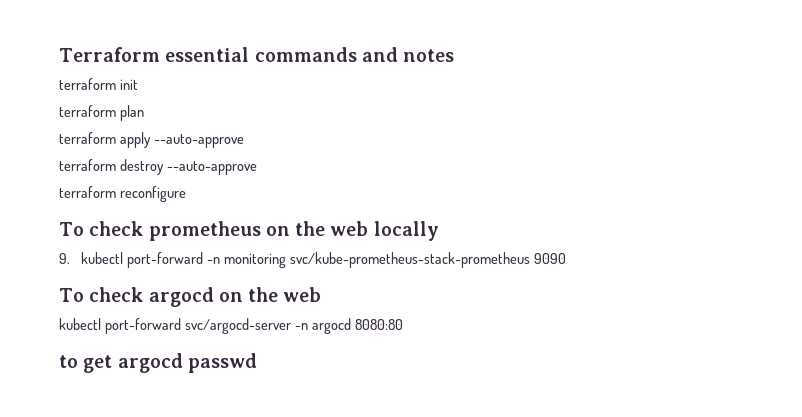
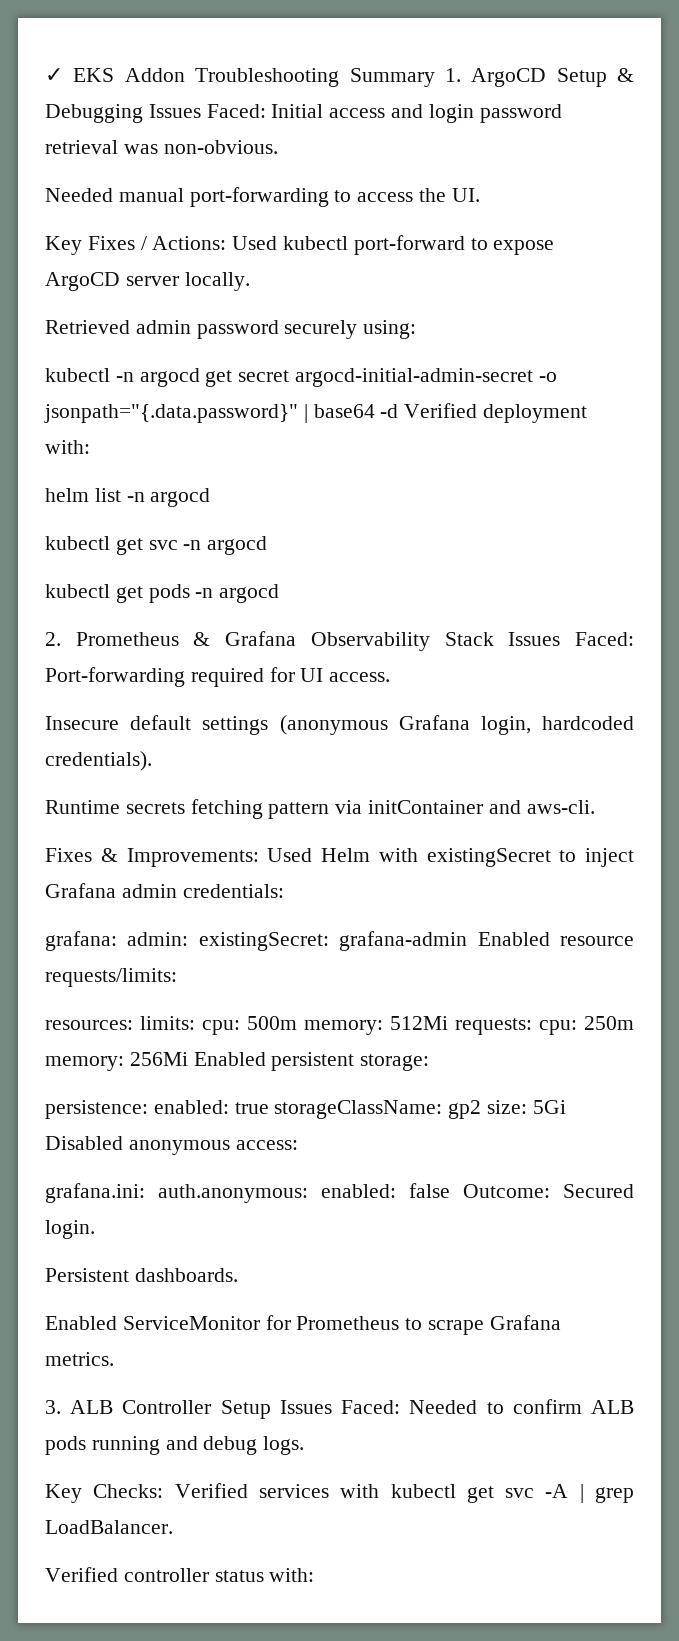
- Terraform essential commands and notes
- terraform init
- terraform plan
- terraform apply --auto-approve
- terraform destroy --auto-approve
- terraform reconfigure
- To check prometheus on the web locally
- 9. kubectl port-forward -n monitoring svc/kube-prometheus-stack-prometheus 9090
- To check argocd on the web
- kubectl port-forward svc/argocd-server -n argocd 8080:80
- to get argocd passwd
+ ✓ EKS Addon Troubleshooting Summary 1. ArgoCD Setup & Debugging Issues Faced: Initial access and login password retrieval was non-obvious.
+ Needed manual port-forwarding to access the UI.
+ Key Fixes / Actions: Used kubectl port-forward to expose ArgoCD server locally.
+ Retrieved admin password securely using:
+ kubectl -n argocd get secret argocd-initial-admin-secret -o jsonpath="{.data.password}" | base64 -d Verified deployment with:
+ helm list -n argocd
+ kubectl get svc -n argocd
+ kubectl get pods -n argocd
+ 2. Prometheus & Grafana Observability Stack Issues Faced: Port-forwarding required for UI access.
+ Insecure default settings (anonymous Grafana login, hardcoded credentials).
+ Runtime secrets fetching pattern via initContainer and aws-cli.
+ Fixes & Improvements: Used Helm with existingSecret to inject Grafana admin credentials:
+ grafana: admin: existingSecret: grafana-admin Enabled resource requests/limits:
+ resources: limits: cpu: 500m memory: 512Mi requests: cpu: 250m memory: 256Mi Enabled persistent storage:
+ persistence: enabled: true storageClassName: gp2 size: 5Gi Disabled anonymous access:
+ grafana.ini: auth.anonymous: enabled: false Outcome: Secured login.
+ Persistent dashboards.
+ Enabled ServiceMonitor for Prometheus to scrape Grafana metrics.
+ 3. ALB Controller Setup Issues Faced: Needed to confirm ALB pods running and debug logs.
+ Key Checks: Verified services with kubectl get svc -A | grep LoadBalancer.
+ Verified controller status with:

